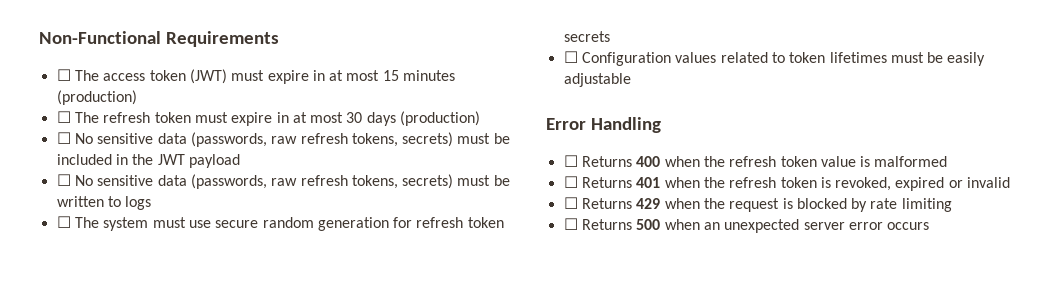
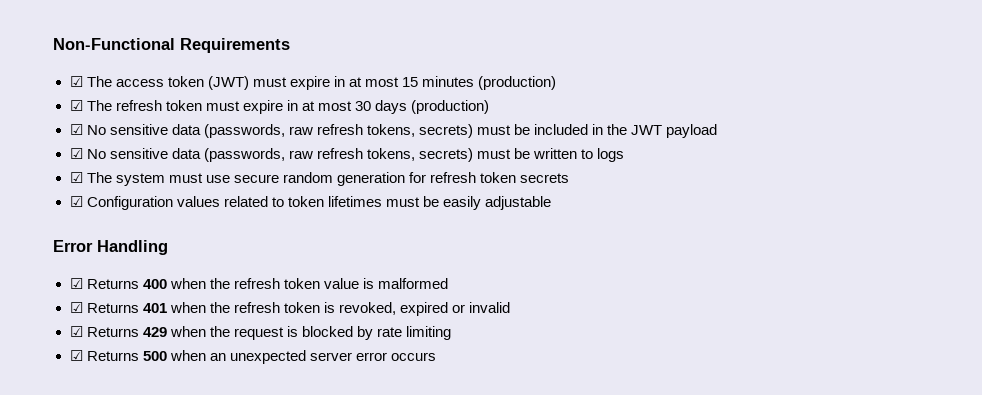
- ☐ The access token (JWT) must expire in at most 15 minutes (production)
+ ☑ The access token (JWT) must expire in at most 15 minutes (production)
- ☐ The refresh token must expire in at most 30 days (production)
+ ☑ The refresh token must expire in at most 30 days (production)
- ☐ No sensitive data (passwords, raw refresh tokens, secrets) must be included in the JWT payload
+ ☑ No sensitive data (passwords, raw refresh tokens, secrets) must be included in the JWT payload
- ☐ No sensitive data (passwords, raw refresh tokens, secrets) must be written to logs
+ ☑ No sensitive data (passwords, raw refresh tokens, secrets) must be written to logs
- ☐ The system must use secure random generation for refresh token secrets
+ ☑ The system must use secure random generation for refresh token secrets
- ☐ Configuration values related to token lifetimes must be easily adjustable
+ ☑ Configuration values related to token lifetimes must be easily adjustable
- ☐ Returns 400 when the refresh token value is malformed
+ ☑ Returns 400 when the refresh token value is malformed
- ☐ Returns 401 when the refresh token is revoked, expired or invalid
+ ☑ Returns 401 when the refresh token is revoked, expired or invalid
- ☐ Returns 429 when the request is blocked by rate limiting
+ ☑ Returns 429 when the request is blocked by rate limiting
- ☐ Returns 500 when an unexpected server error occurs
+ ☑ Returns 500 when an unexpected server error occurs

